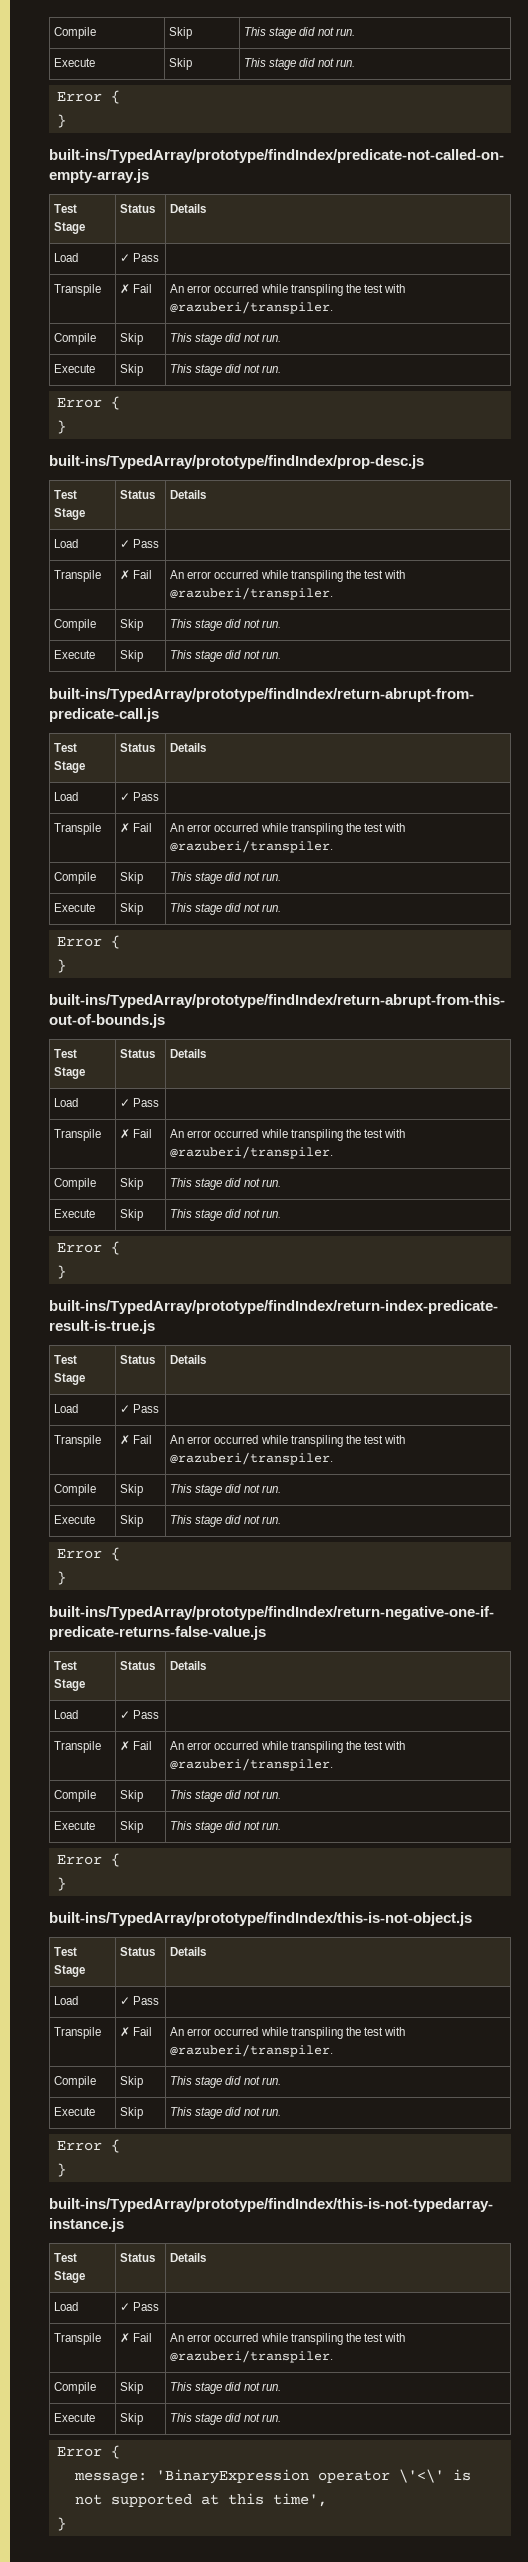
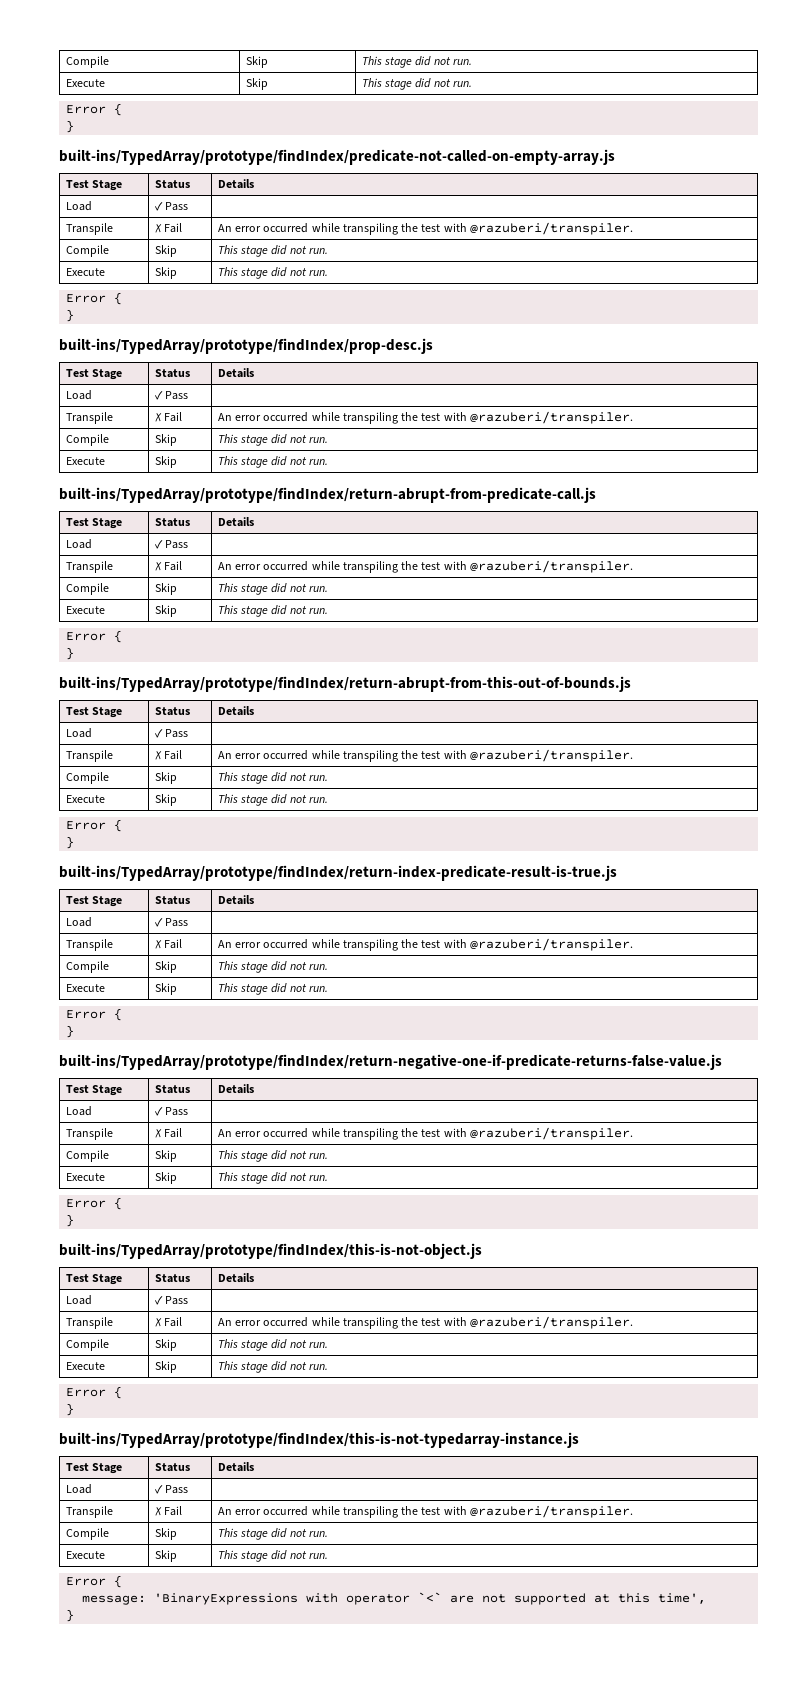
- message: 'BinaryExpression operator \'<\' is not supported at this time',
+ message: 'BinaryExpressions with operator `<` are not supported at this time',

